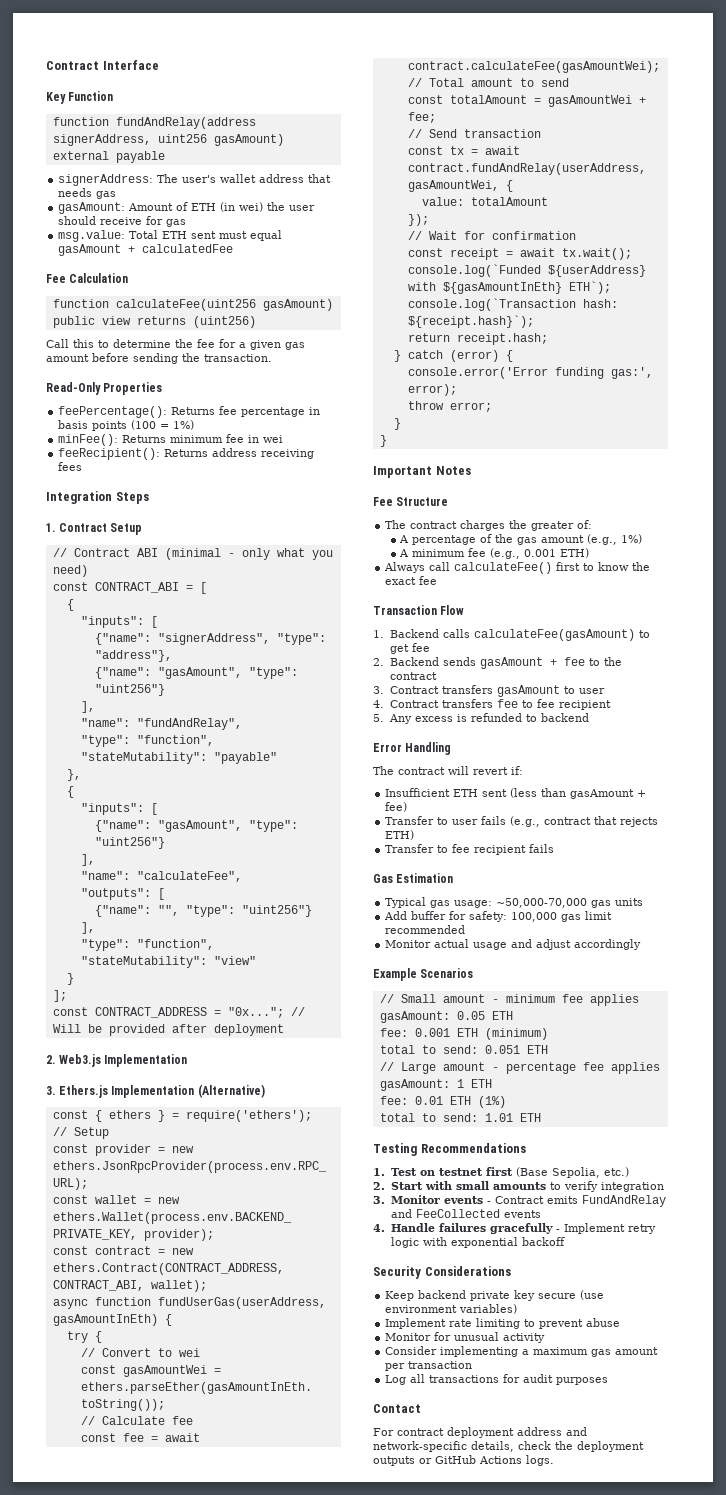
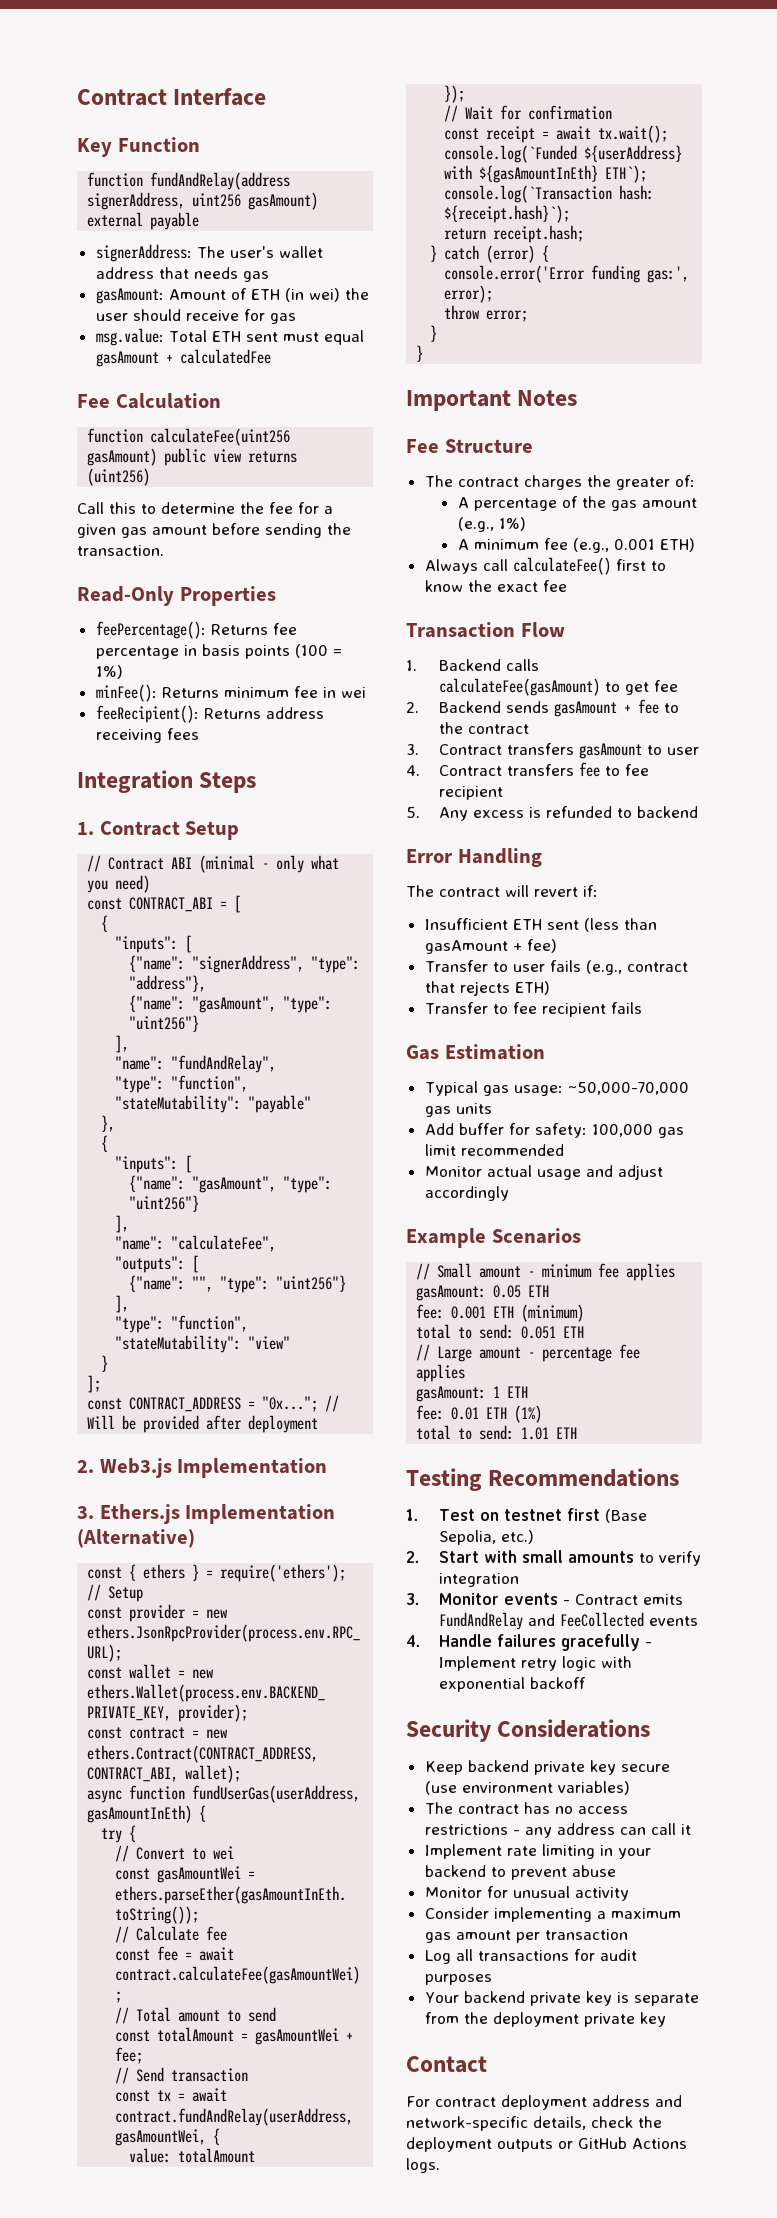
+ The contract has no access restrictions - any address can call it
- Implement rate limiting to prevent abuse
+ Implement rate limiting in your backend to prevent abuse
+ Your backend private key is separate from the deployment private key

